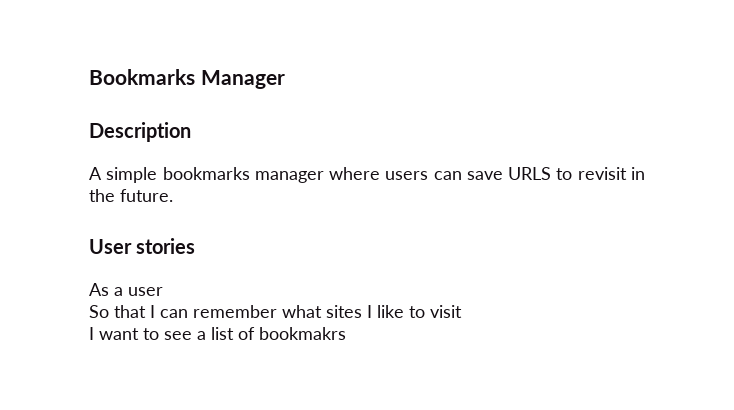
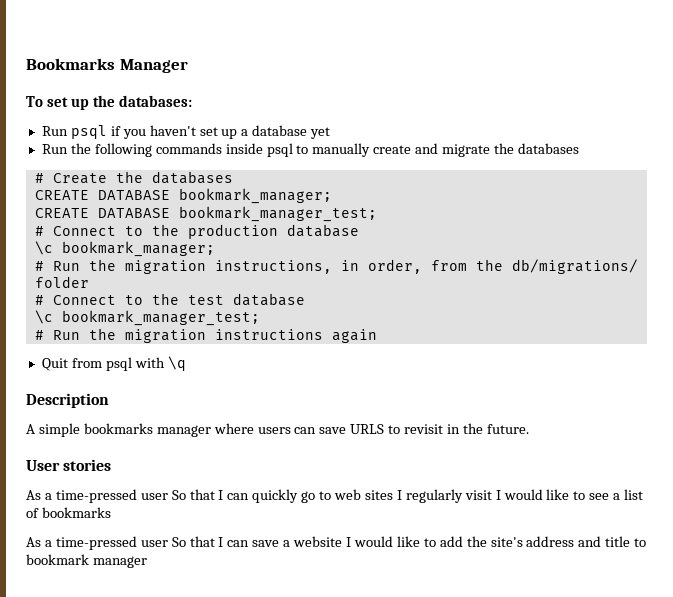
+ To set up the databases:
+ Run psql if you haven't set up a database yet
+ Run the following commands inside psql to manually create and migrate the databases
+ # Create the databases
+ CREATE DATABASE bookmark_manager;
+ CREATE DATABASE bookmark_manager_test;
+ # Connect to the production database
+ \c bookmark_manager;
+ # Run the migration instructions, in order, from the db/migrations/ folder
+ # Connect to the test database
+ \c bookmark_manager_test;
+ # Run the migration instructions again
+ Quit from psql with \q
- As a user
- So that I can remember what sites I like to visit
- I want to see a list of bookmakrs
+ As a time-pressed user So that I can quickly go to web sites I regularly visit I would like to see a list of bookmarks
+ As a time-pressed user So that I can save a website I would like to add the site's address and title to bookmark manager

